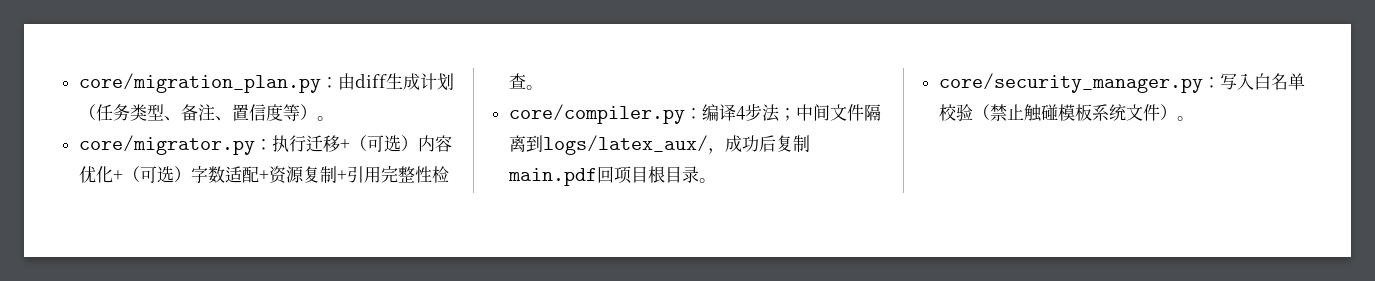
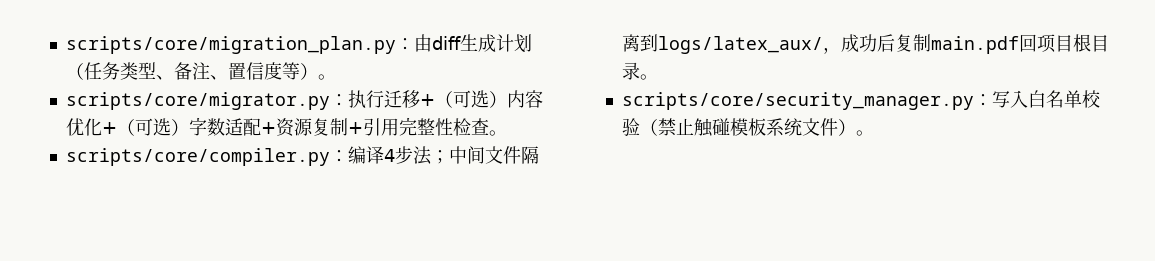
- core/migration_plan.py：由diff生成计划（任务类型、备注、置信度等）。
+ scripts/core/migration_plan.py：由diff生成计划（任务类型、备注、置信度等）。
- core/migrator.py：执行迁移+（可选）内容优化+（可选）字数适配+资源复制+引用完整性检查。
+ scripts/core/migrator.py：执行迁移+（可选）内容优化+（可选）字数适配+资源复制+引用完整性检查。
- core/compiler.py：编译4步法；中间文件隔离到logs/latex_aux/，成功后复制main.pdf回项目根目录。
+ scripts/core/compiler.py：编译4步法；中间文件隔离到logs/latex_aux/，成功后复制main.pdf回项目根目录。
- core/security_manager.py：写入白名单校验（禁止触碰模板系统文件）。
+ scripts/core/security_manager.py：写入白名单校验（禁止触碰模板系统文件）。

